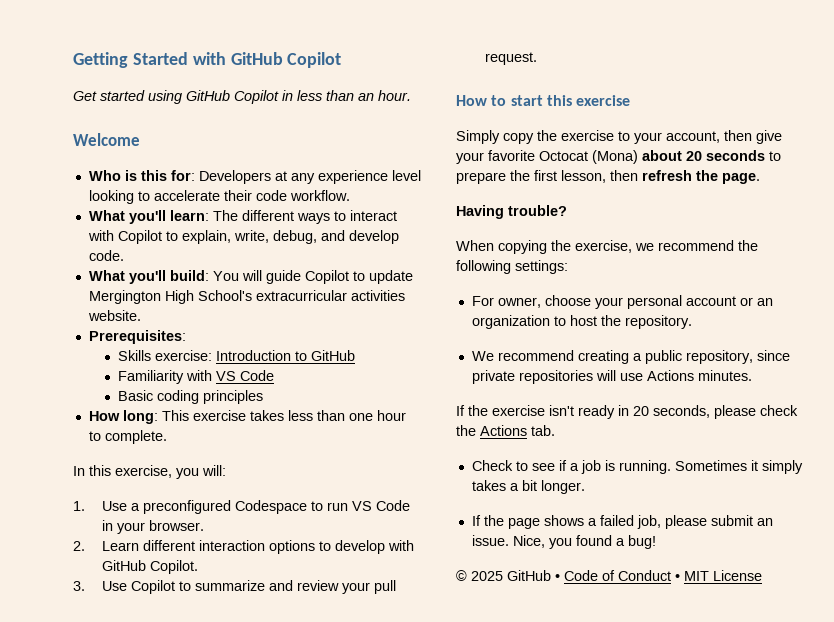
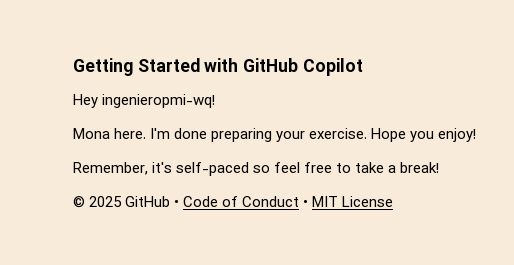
- Get started using GitHub Copilot in less than an hour.
- Welcome
- Who is this for: Developers at any experience level looking to accelerate their code workflow.
- What you'll learn: The different ways to interact with Copilot to explain, write, debug, and develop code.
- What you'll build: You will guide Copilot to update Mergington High School's extracurricular activities website.
- Prerequisites:
- Skills exercise: Introduction to GitHub
- Familiarity with VS Code
- Basic coding principles
- How long: This exercise takes less than one hour to complete.
- In this exercise, you will:
- 1. Use a preconfigured Codespace to run VS Code in your browser.
- 2. Learn different interaction options to develop with GitHub Copilot.
- 3. Use Copilot to summarize and review your pull request.
- How to start this exercise
- Simply copy the exercise to your account, then give your favorite Octocat (Mona) about 20 seconds to prepare the first lesson, then refresh the page.
- Having trouble?
- When copying the exercise, we recommend the following settings:
- For owner, choose your personal account or an organization to host the repository.
- We recommend creating a public repository, since private repositories will use Actions minutes.
- If the exercise isn't ready in 20 seconds, please check the Actions tab.
- Check to see if a job is running. Sometimes it simply takes a bit longer.
- If the page shows a failed job, please submit an issue. Nice, you found a bug!
+ Hey ingenieropmi-wq!
+ Mona here. I'm done preparing your exercise. Hope you enjoy!
+ Remember, it's self-paced so feel free to take a break!

